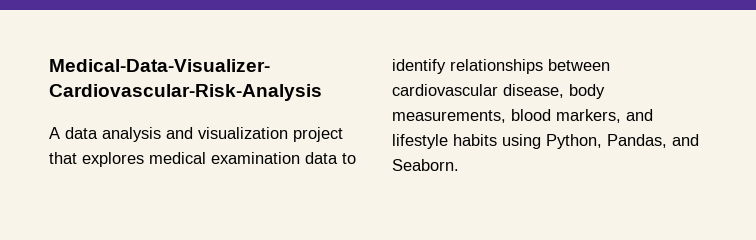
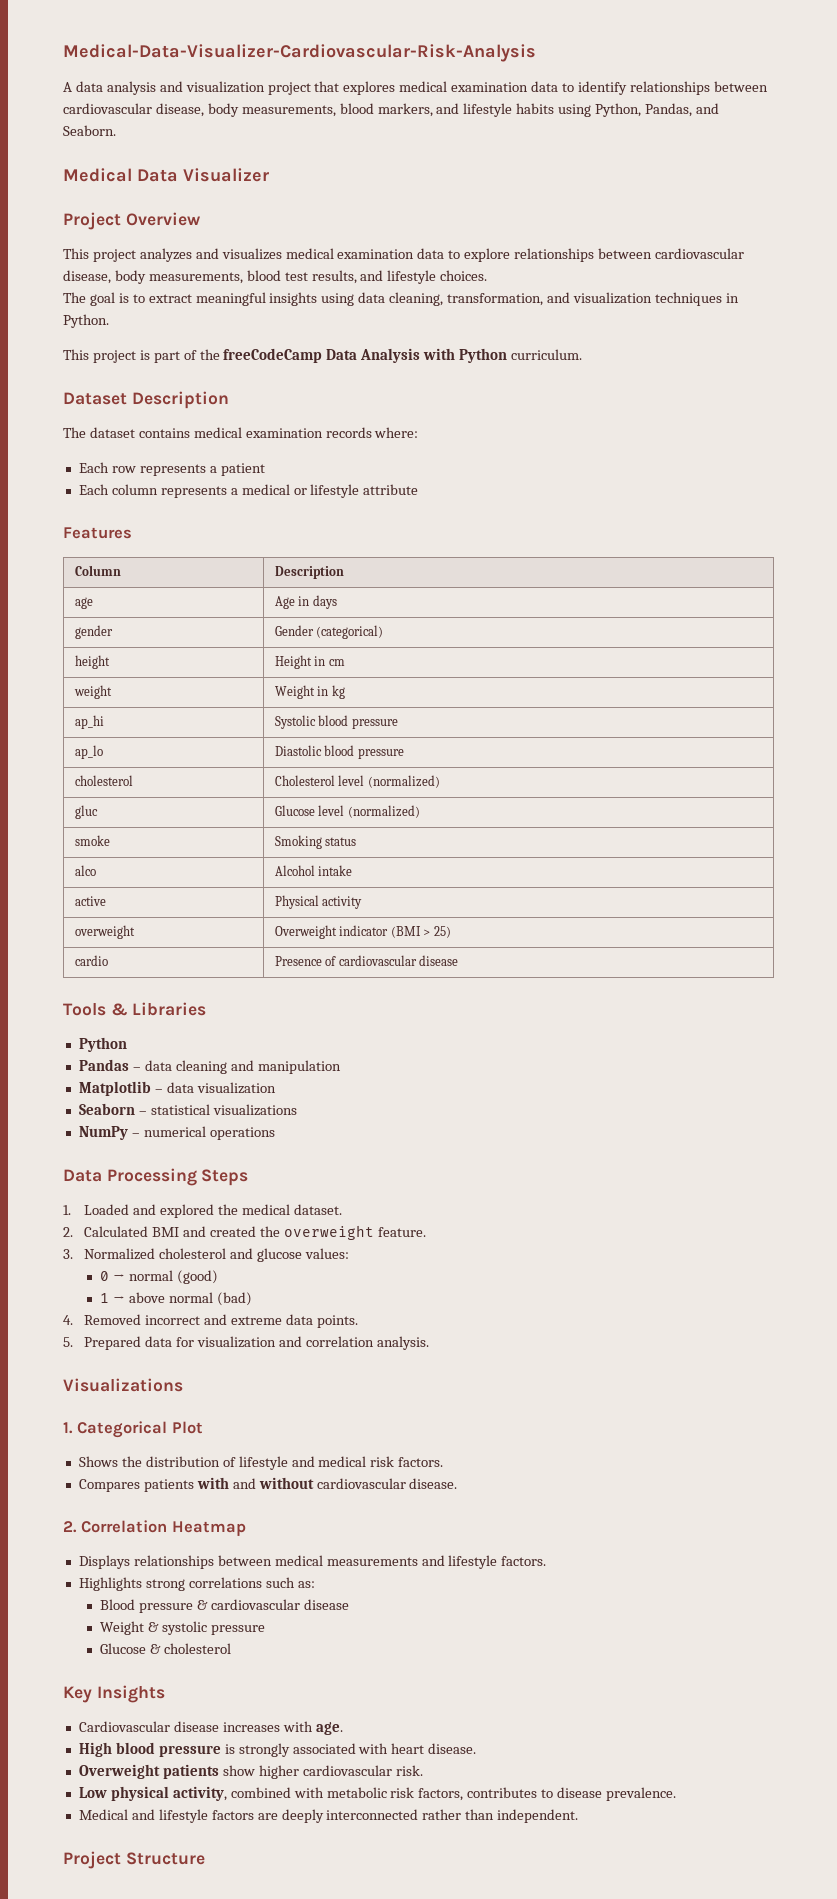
+ Medical Data Visualizer
+ Project Overview
+ This project analyzes and visualizes medical examination data to explore relationships between cardiovascular disease, body measurements, blood test results, and lifestyle choices.
+ The goal is to extract meaningful insights using data cleaning, transformation, and visualization techniques in Python.
+ This project is part of the freeCodeCamp Data Analysis with Python curriculum.
+ Dataset Description
+ The dataset contains medical examination records where:
+ Each row represents a patient
+ Each column represents a medical or lifestyle attribute
+ Features
+ Column | Description
+ age | Age in days
+ gender | Gender (categorical)
+ height | Height in cm
+ weight | Weight in kg
+ ap_hi | Systolic blood pressure
+ ap_lo | Diastolic blood pressure
+ cholesterol | Cholesterol level (normalized)
+ gluc | Glucose level (normalized)
+ smoke | Smoking status
+ alco | Alcohol intake
+ active | Physical activity
+ overweight | Overweight indicator (BMI > 25)
+ cardio | Presence of cardiovascular disease
+ Tools & Libraries
+ Python
+ Pandas – data cleaning and manipulation
+ Matplotlib – data visualization
+ Seaborn – statistical visualizations
+ NumPy – numerical operations
+ Data Processing Steps
+ 1. Loaded and explored the medical dataset.
+ 2. Calculated BMI and created the overweight feature.
+ 3. Normalized cholesterol and glucose values:
+ 0 → normal (good)
+ 1 → above normal (bad)
+ 4. Removed incorrect and extreme data points.
+ 5. Prepared data for visualization and correlation analysis.
+ Visualizations
+ 1. Categorical Plot
+ Shows the distribution of lifestyle and medical risk factors.
+ Compares patients with and without cardiovascular disease.
+ 2. Correlation Heatmap
+ Displays relationships between medical measurements and lifestyle factors.
+ Highlights strong correlations such as:
+ Blood pressure & cardiovascular disease
+ Weight & systolic pressure
+ Glucose & cholesterol
+ Key Insights
+ Cardiovascular disease increases with age.
+ High blood pressure is strongly associated with heart disease.
+ Overweight patients show higher cardiovascular risk.
+ Low physical activity, combined with metabolic risk factors, contributes to disease prevalence.
+ Medical and lifestyle factors are deeply interconnected rather than independent.
+ Project Structure

